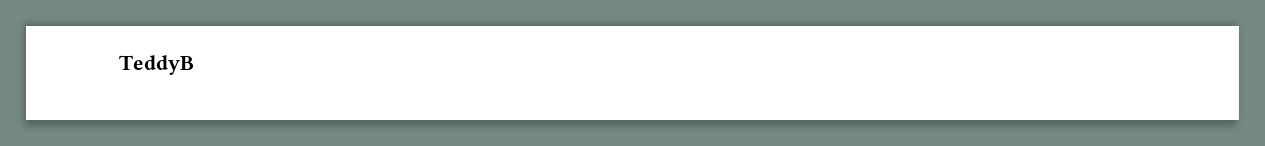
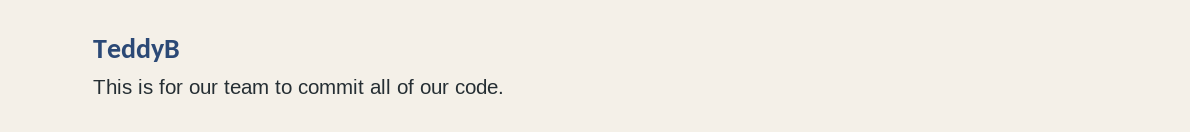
+ This is for our team to commit all of our code.

